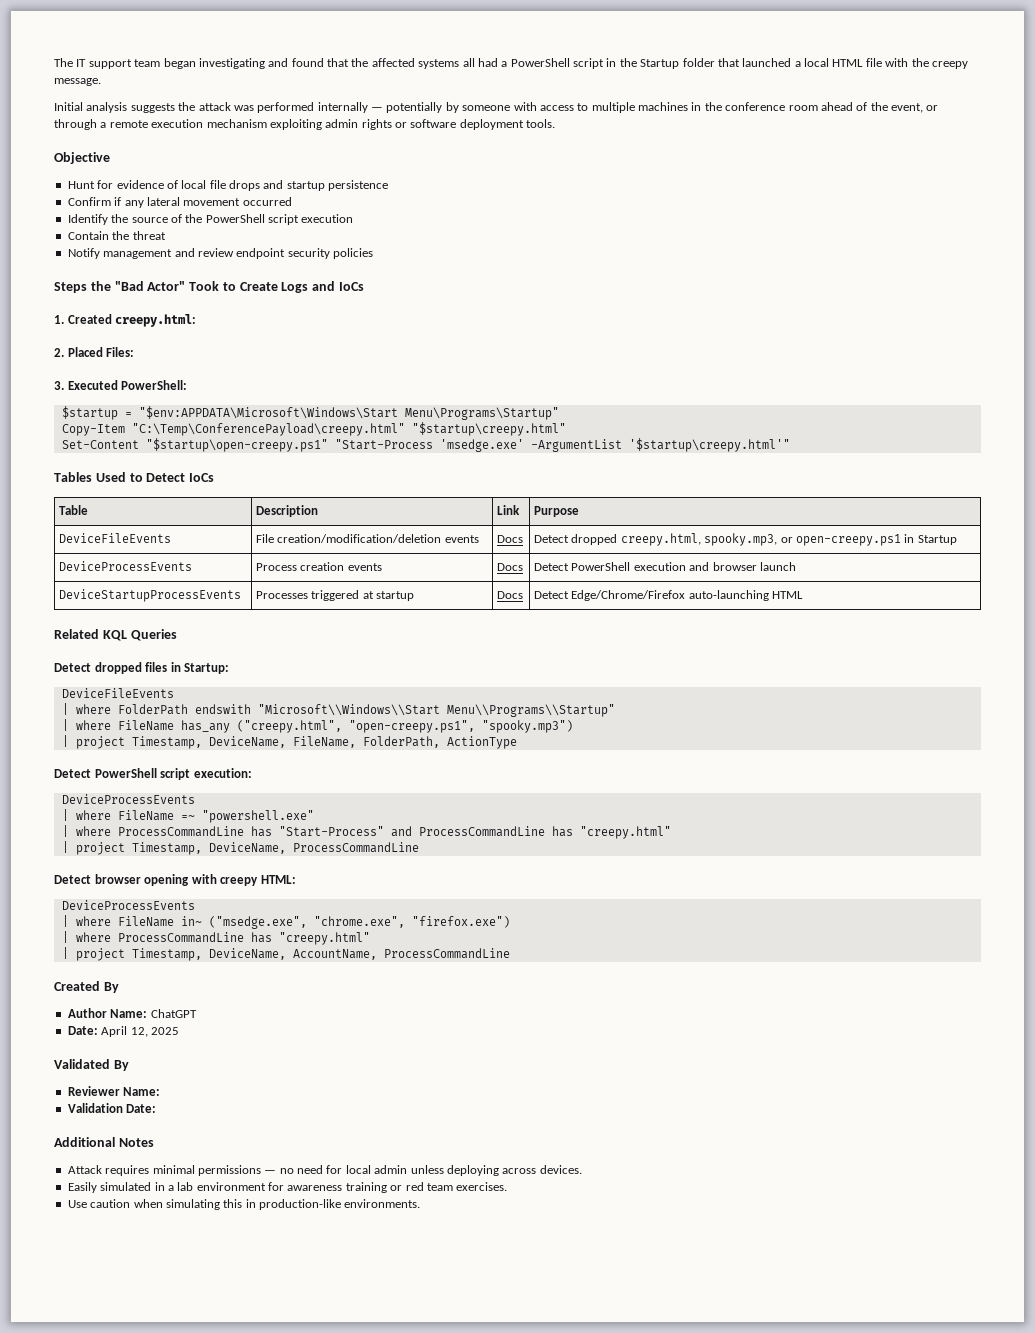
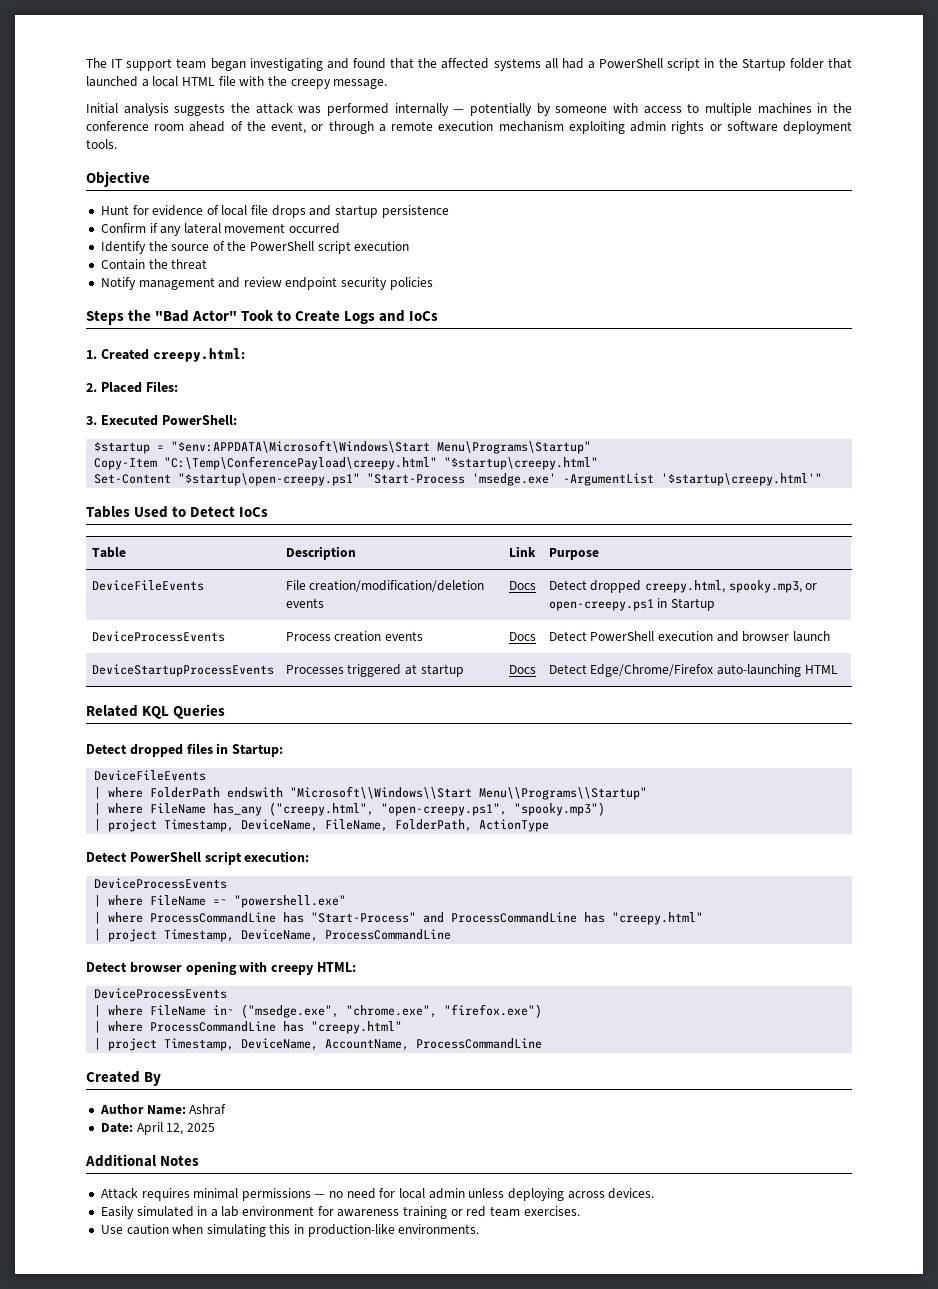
- Author Name: ChatGPT
+ Author Name: Ashraf
- Validated By
- Reviewer Name:
- Validation Date:

